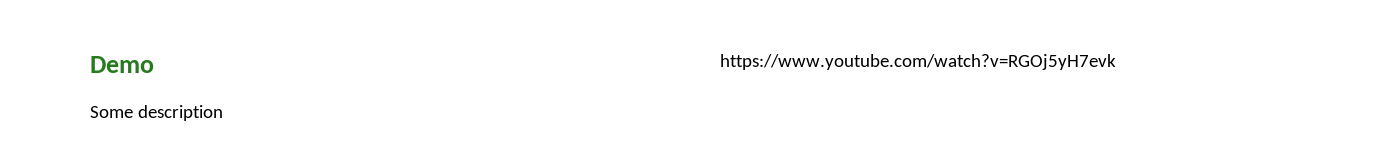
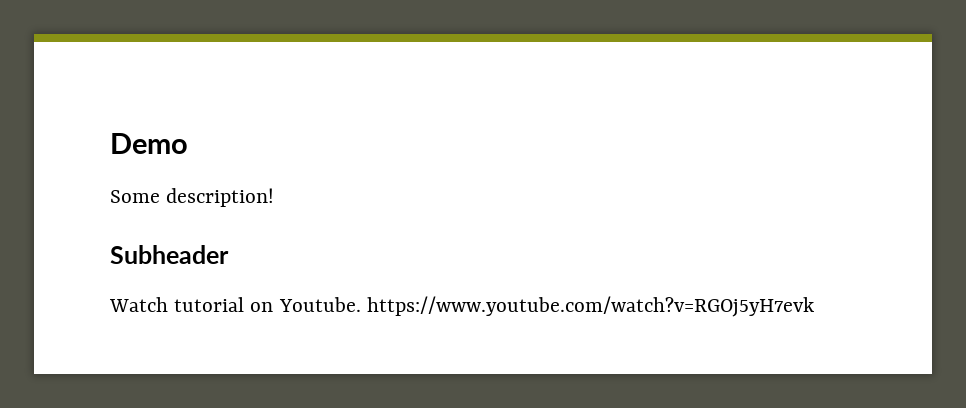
- Some description
- https://www.youtube.com/watch?v=RGOj5yH7evk
+ Some description!
+ Subheader
+ Watch tutorial on Youtube. https://www.youtube.com/watch?v=RGOj5yH7evk

